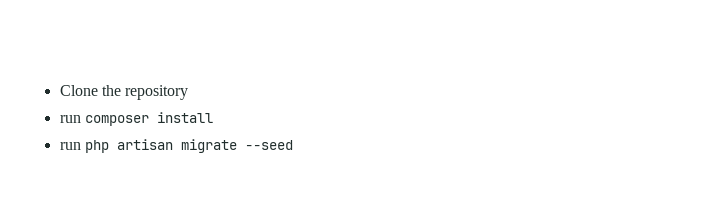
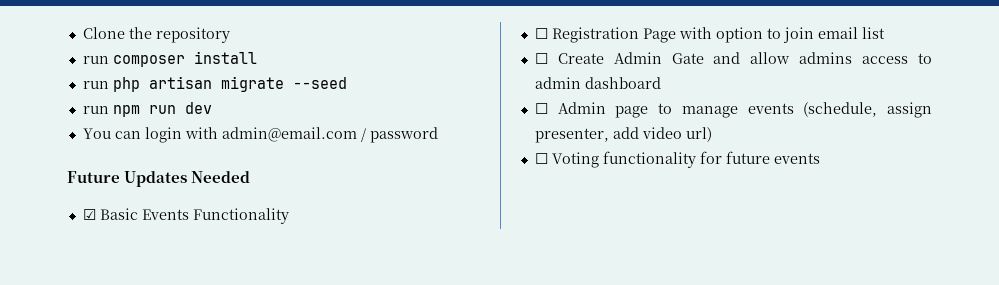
+ run npm run dev
+ You can login with admin@email.com / password
+ Future Updates Needed
+ ☑ Basic Events Functionality
+ ☐ Registration Page with option to join email list
+ ☐ Create Admin Gate and allow admins access to admin dashboard
+ ☐ Admin page to manage events (schedule, assign presenter, add video url)
+ ☐ Voting functionality for future events

